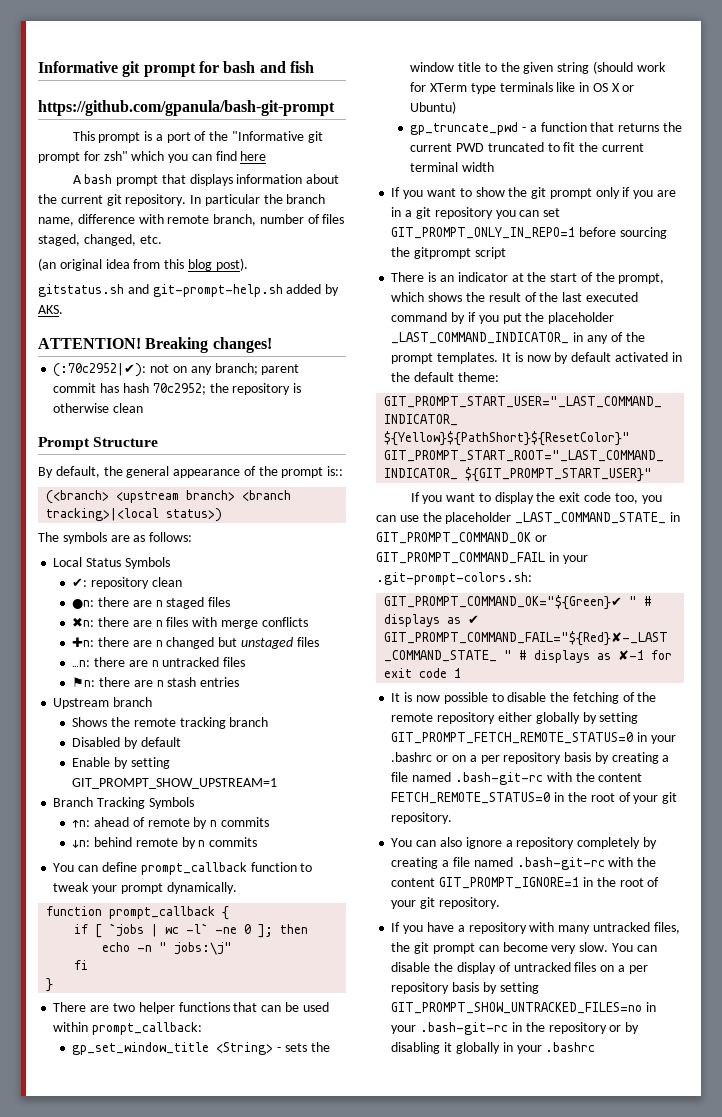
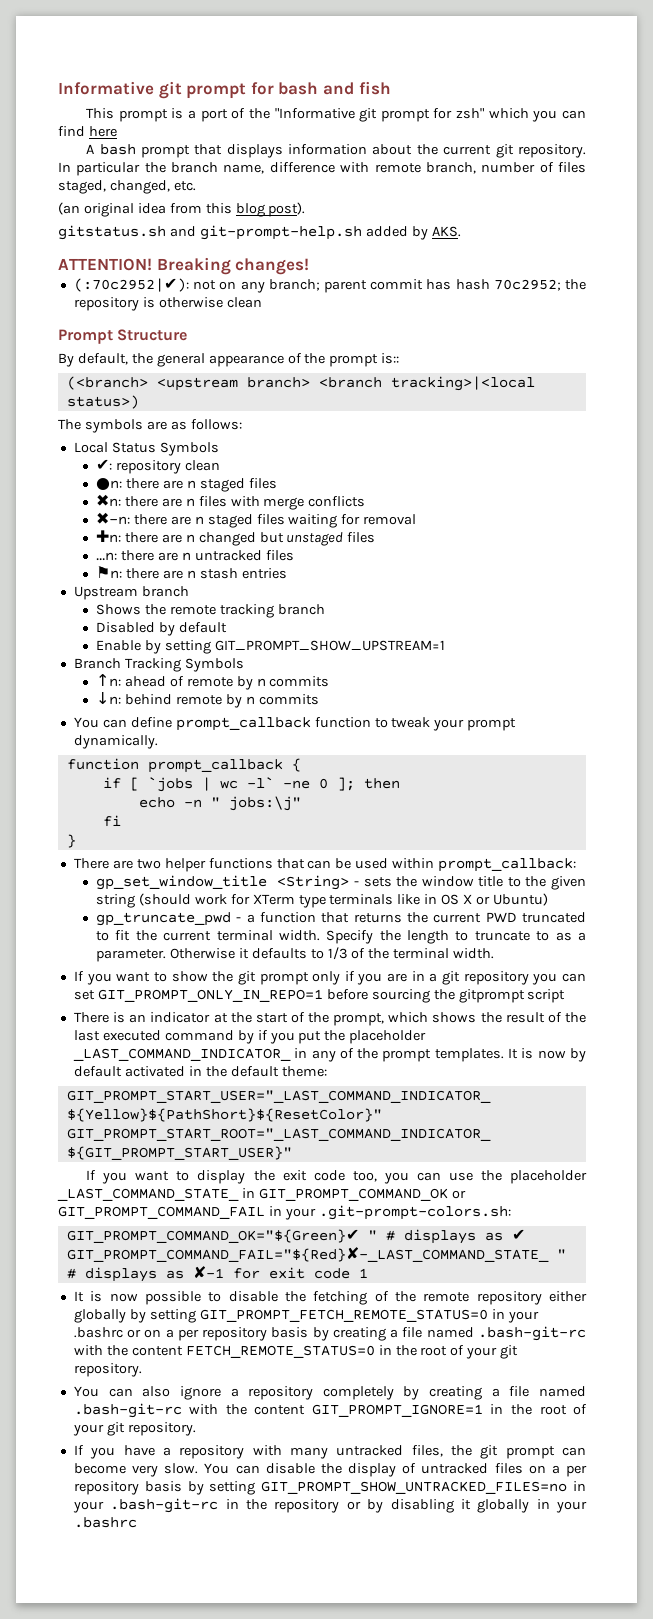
- https://github.com/gpanula/bash-git-prompt
+ ✖-n: there are n staged files waiting for removal
- gp_truncate_pwd - a function that returns the current PWD truncated to fit the current terminal width
+ gp_truncate_pwd - a function that returns the current PWD truncated to fit the current terminal width. Specify the length to truncate to as a parameter. Otherwise it defaults to 1/3 of the terminal width.

